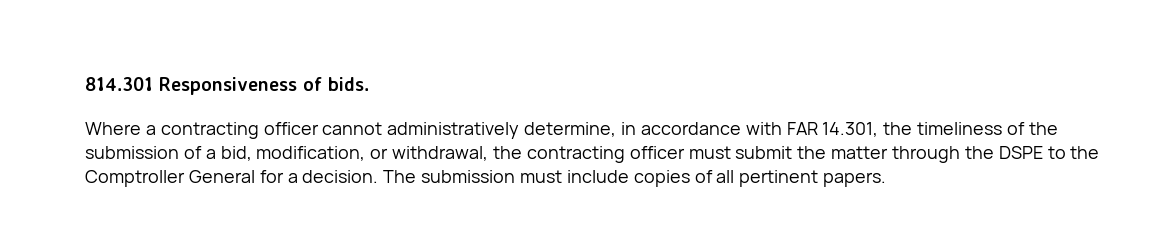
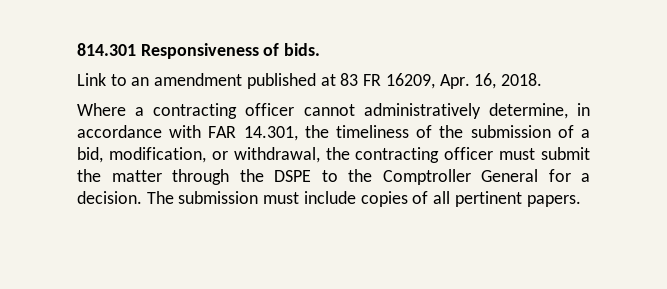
+ Link to an amendment published at 83 FR 16209, Apr. 16, 2018.

